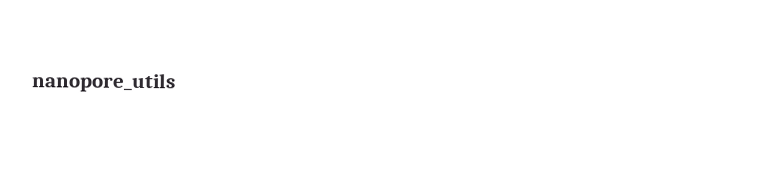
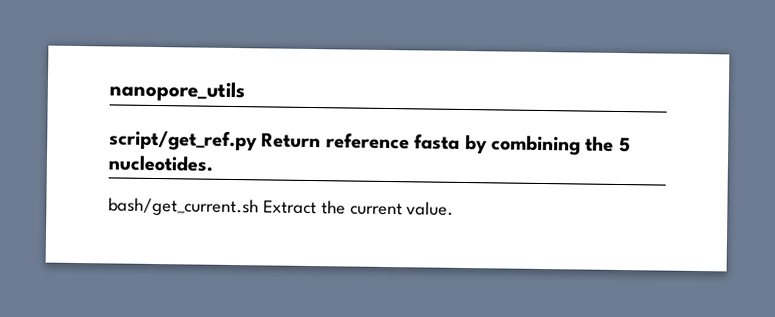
+ script/get_ref.py Return reference fasta by combining the 5 nucleotides.
+ bash/get_current.sh Extract the current value.

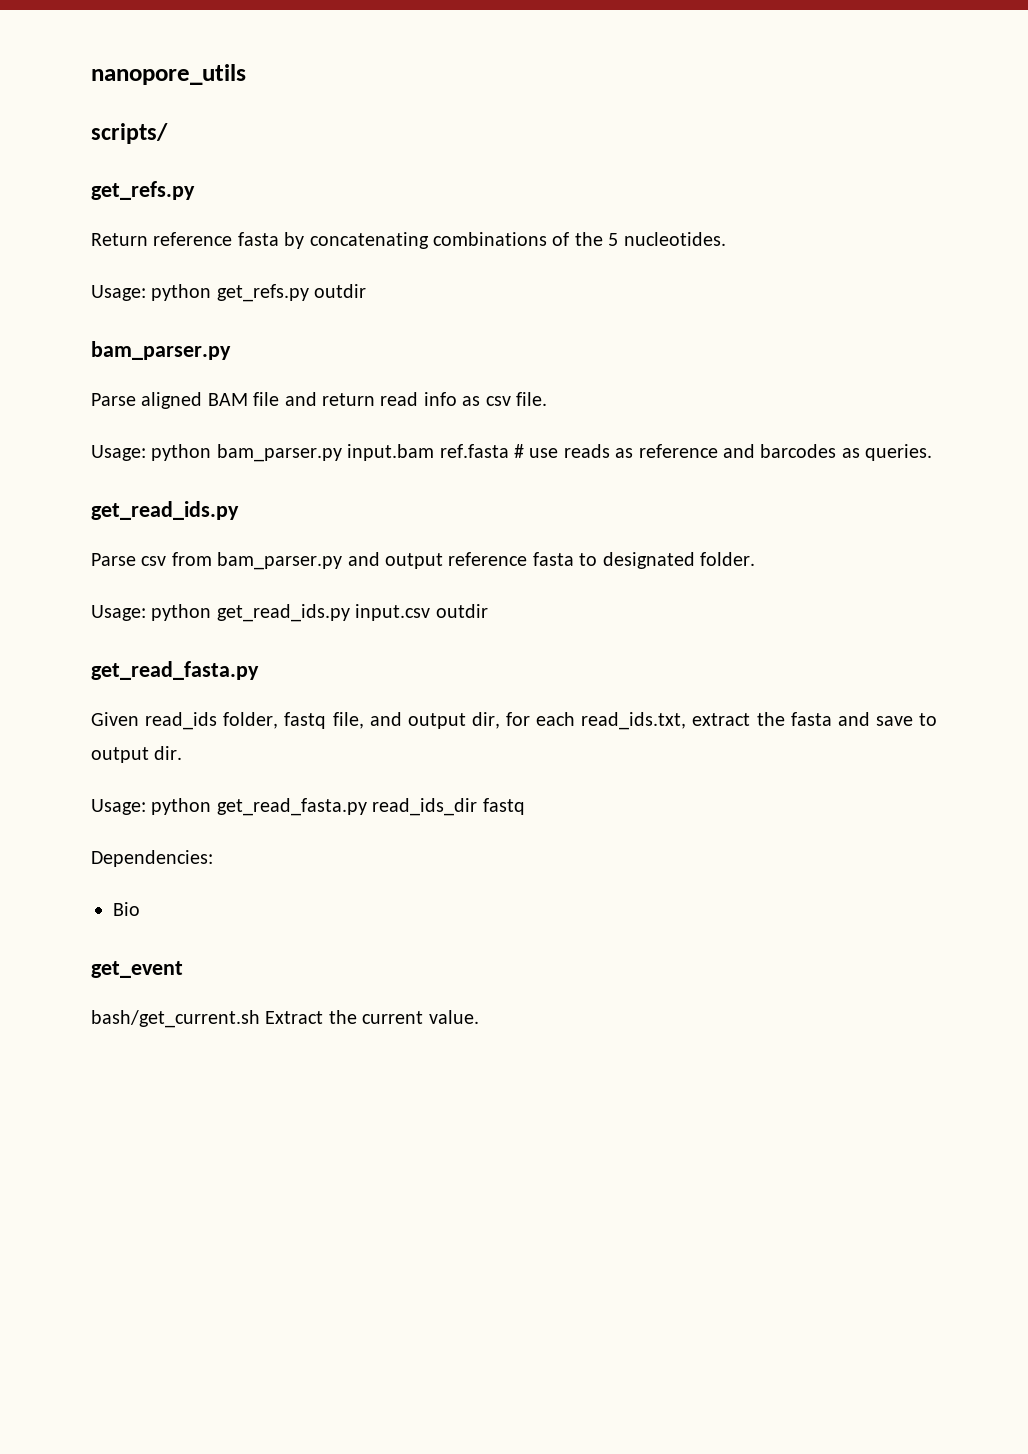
- script/get_ref.py Return reference fasta by combining the 5 nucleotides.
+ scripts/
+ get_refs.py
+ Return reference fasta by concatenating combinations of the 5 nucleotides.
+ Usage: python get_refs.py outdir
+ bam_parser.py
+ Parse aligned BAM file and return read info as csv file.
+ Usage: python bam_parser.py input.bam ref.fasta # use reads as reference and barcodes as queries.
+ get_read_ids.py
+ Parse csv from bam_parser.py and output reference fasta to designated folder.
+ Usage: python get_read_ids.py input.csv outdir
+ get_read_fasta.py
+ Given read_ids folder, fastq file, and output dir, for each read_ids.txt, extract the fasta and save to output dir.
+ Usage: python get_read_fasta.py read_ids_dir fastq
+ Dependencies:
+ Bio
+ get_event

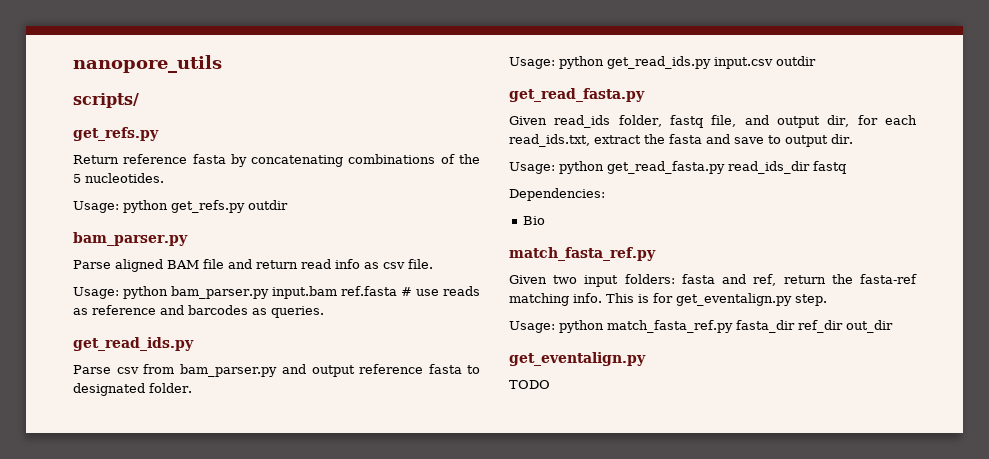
  Bio
- get_event
- bash/get_current.sh Extract the current value.
+ match_fasta_ref.py
+ Given two input folders: fasta and ref, return the fasta-ref matching info. This is for get_eventalign.py step.
+ Usage: python match_fasta_ref.py fasta_dir ref_dir out_dir
+ get_eventalign.py
+ TODO

